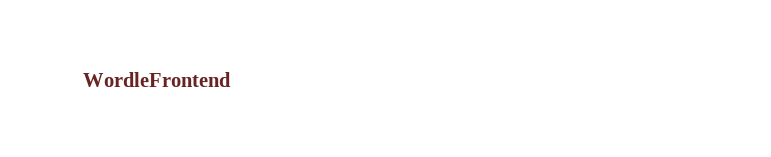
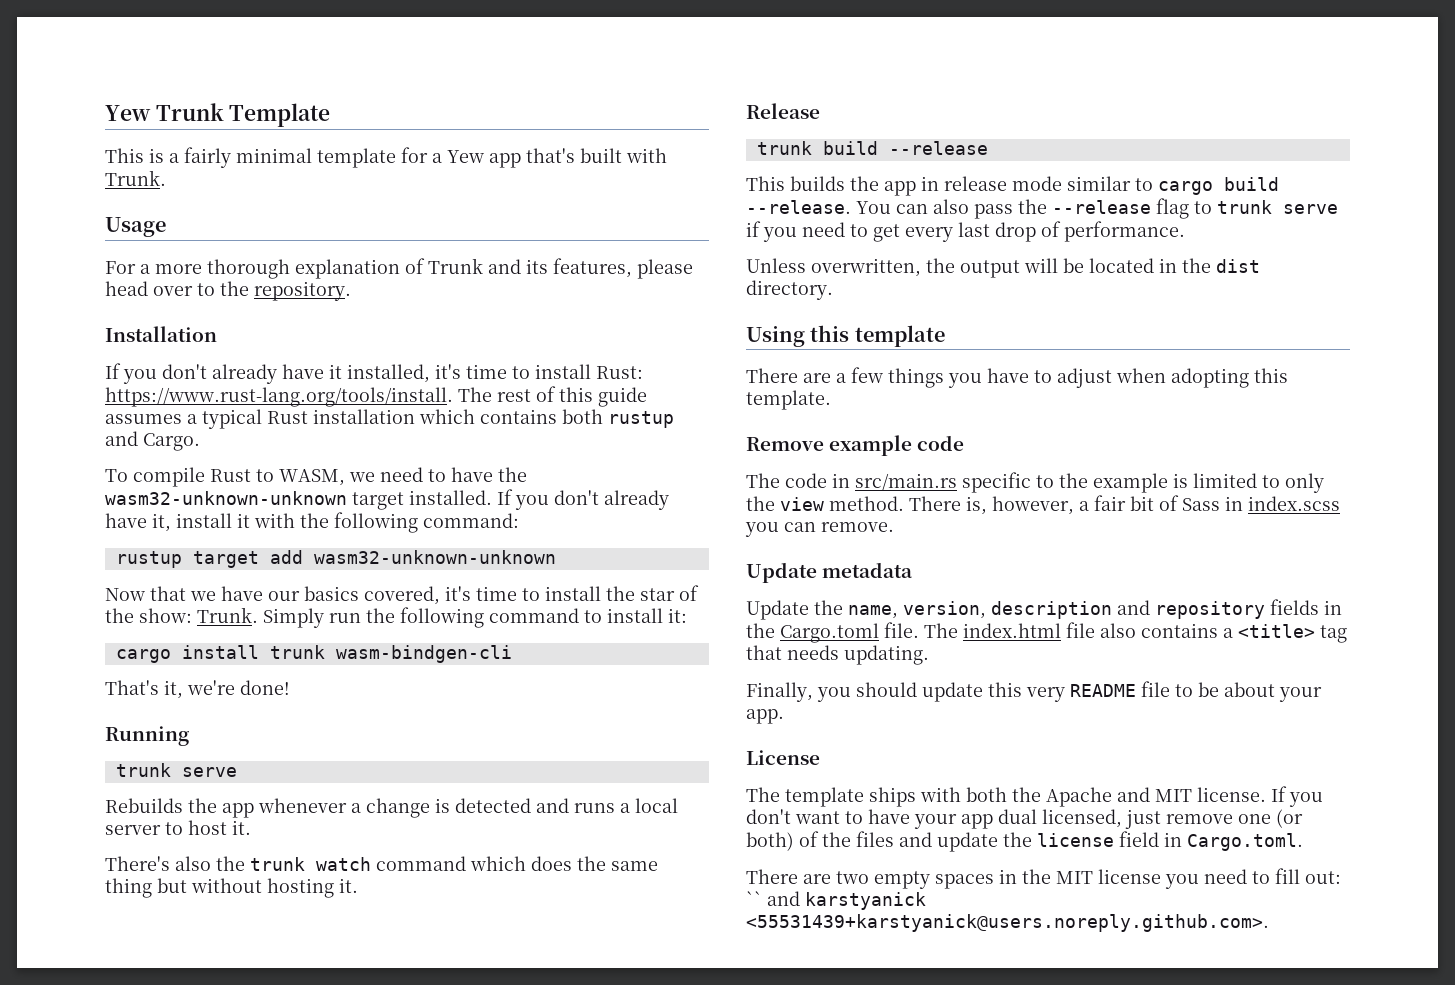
- WordleFrontend
+ Yew Trunk Template
+ This is a fairly minimal template for a Yew app that's built with Trunk.
+ Usage
+ For a more thorough explanation of Trunk and its features, please head over to the repository.
+ Installation
+ If you don't already have it installed, it's time to install Rust: https://www.rust-lang.org/tools/install. The rest of this guide assumes a typical Rust installation which contains both rustup and Cargo.
+ To compile Rust to WASM, we need to have the wasm32-unknown-unknown target installed. If you don't already have it, install it with the following command:
+ rustup target add wasm32-unknown-unknown
+ Now that we have our basics covered, it's time to install the star of the show: Trunk. Simply run the following command to install it:
+ cargo install trunk wasm-bindgen-cli
+ That's it, we're done!
+ Running
+ trunk serve
+ Rebuilds the app whenever a change is detected and runs a local server to host it.
+ There's also the trunk watch command which does the same thing but without hosting it.
+ Release
+ trunk build --release
+ This builds the app in release mode similar to cargo build --release. You can also pass the --release flag to trunk serve if you need to get every last drop of performance.
+ Unless overwritten, the output will be located in the dist directory.
+ Using this template
+ There are a few things you have to adjust when adopting this template.
+ Remove example code
+ The code in src/main.rs specific to the example is limited to only the view method. There is, however, a fair bit of Sass in index.scss you can remove.
+ Update metadata
+ Update the name, version, description and repository fields in the Cargo.toml file. The index.html file also contains a <title> tag that needs updating.
+ Finally, you should update this very README file to be about your app.
+ License
+ The template ships with both the Apache and MIT license. If you don't want to have your app dual licensed, just remove one (or both) of the files and update the license field in Cargo.toml.
+ There are two empty spaces in the MIT license you need to fill out: `` and karstyanick <55531439+karstyanick@users.noreply.github.com>.

